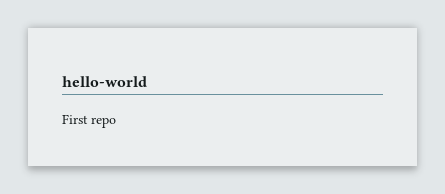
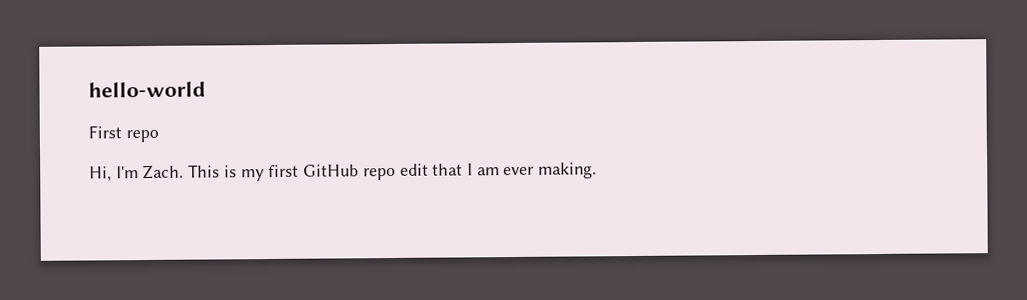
+ Hi, I'm Zach. This is my first GitHub repo edit that I am ever making.

